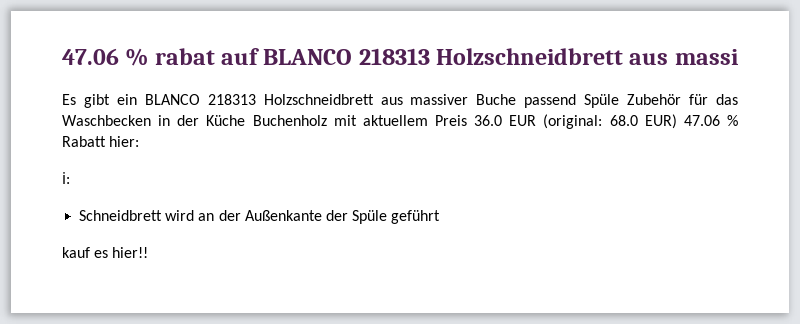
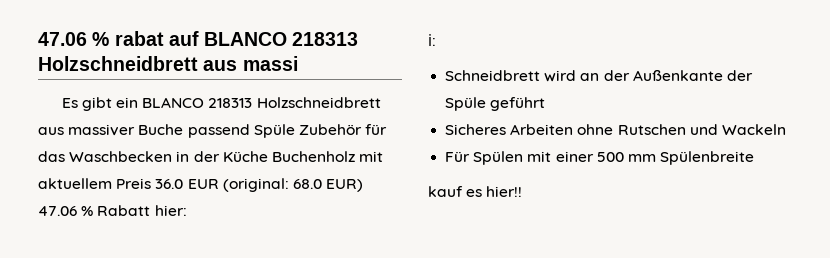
+ Sicheres Arbeiten ohne Rutschen und Wackeln
+ Für Spülen mit einer 500 mm Spülenbreite

